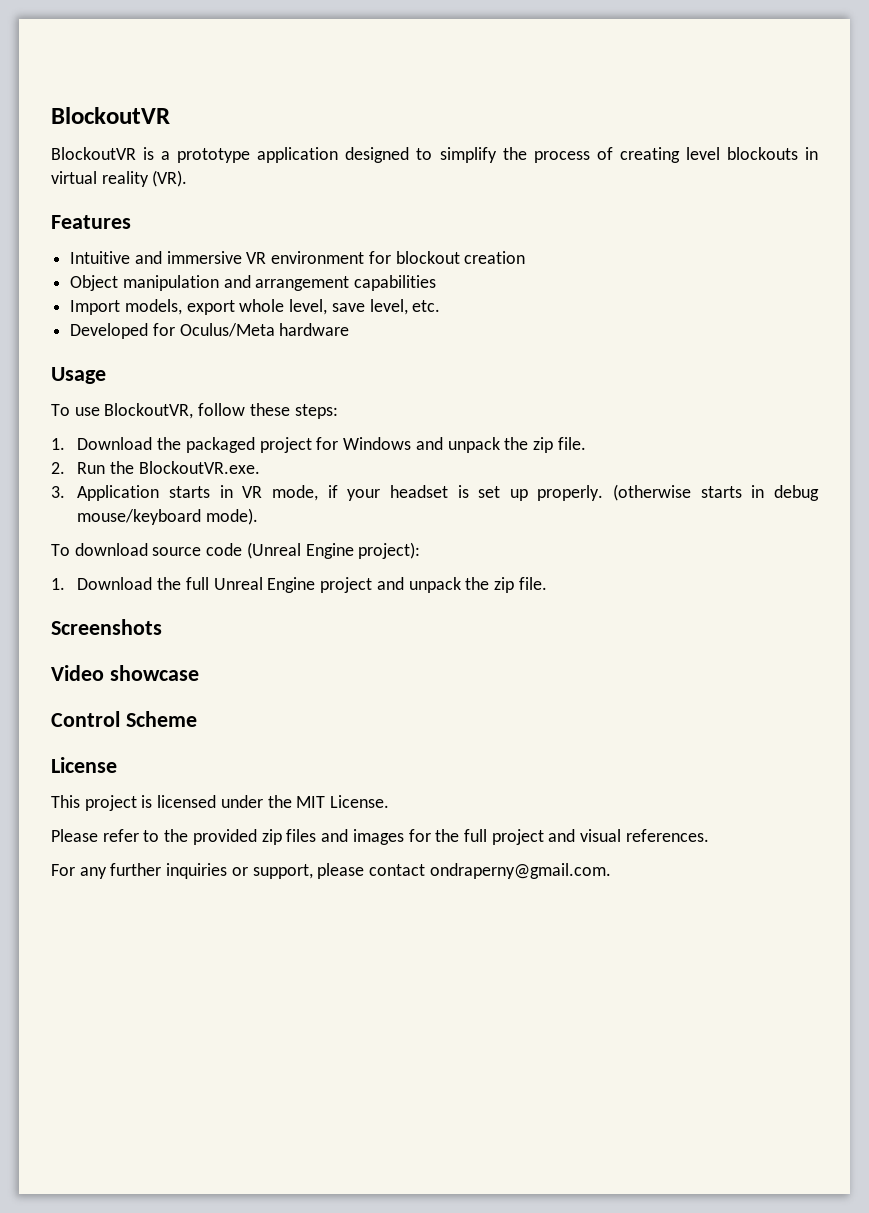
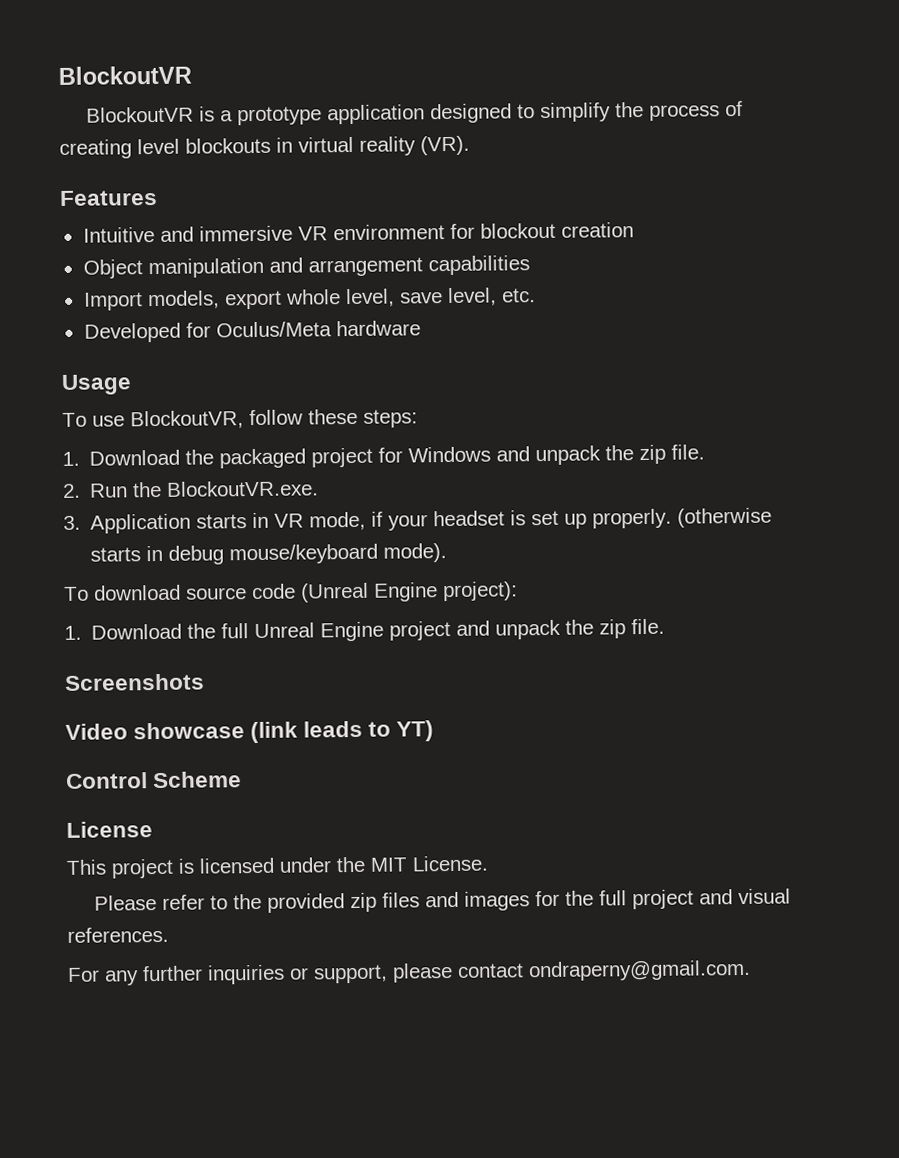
- Video showcase
+ Video showcase (link leads to YT)

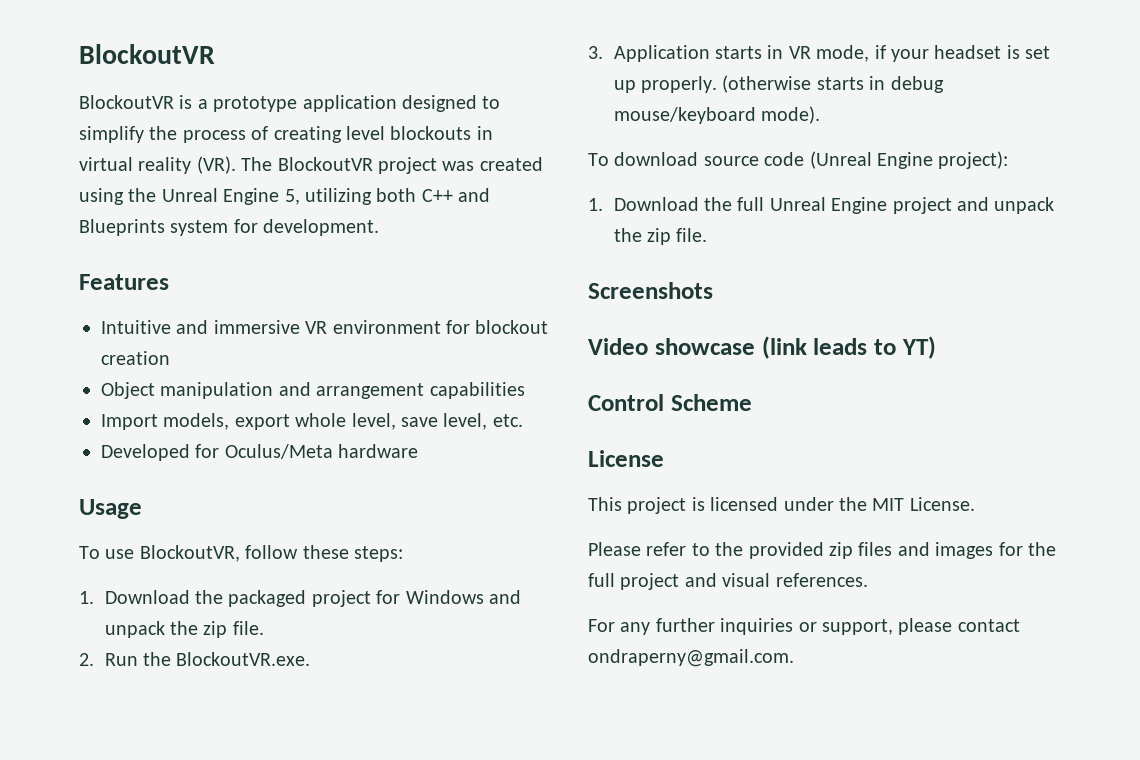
- BlockoutVR is a prototype application designed to simplify the process of creating level blockouts in virtual reality (VR).
+ BlockoutVR is a prototype application designed to simplify the process of creating level blockouts in virtual reality (VR). The BlockoutVR project was created using the Unreal Engine 5, utilizing both C++ and Blueprints system for development.

